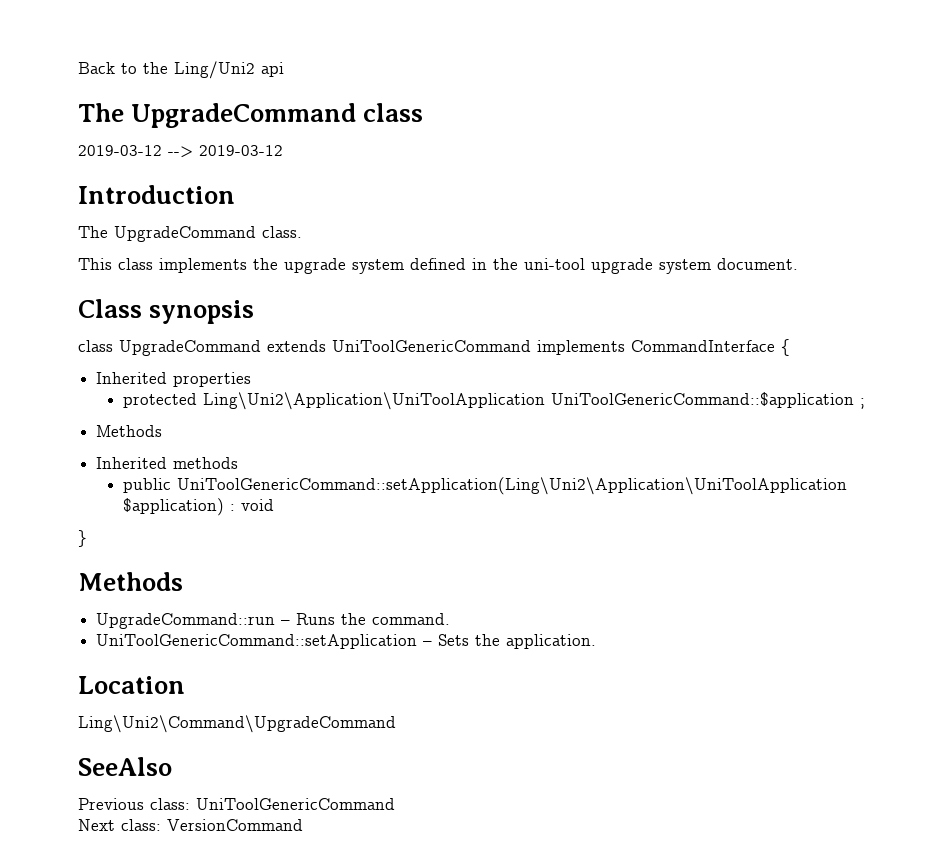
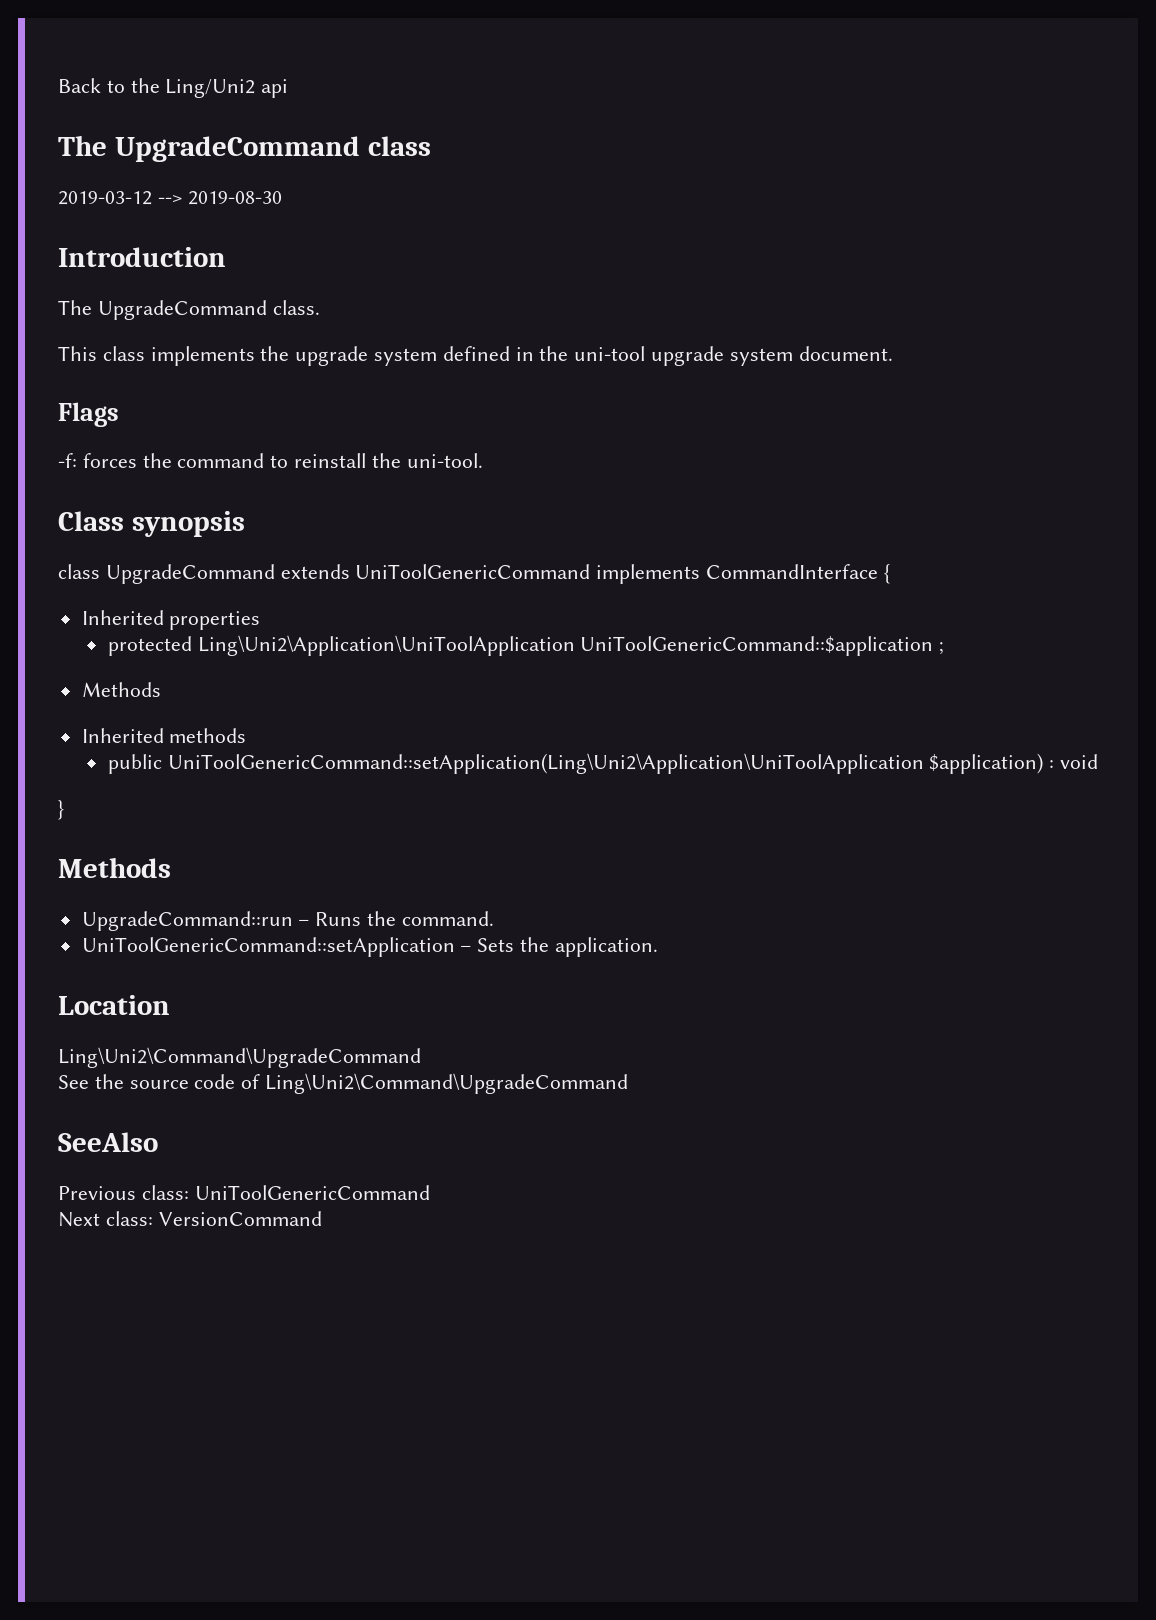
- 2019-03-12 --> 2019-03-12
+ 2019-03-12 --> 2019-08-30
+ Flags
+ -f: forces the command to reinstall the uni-tool.
+ See the source code of Ling\Uni2\Command\UpgradeCommand

